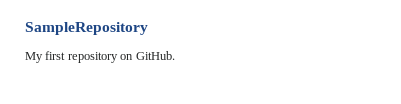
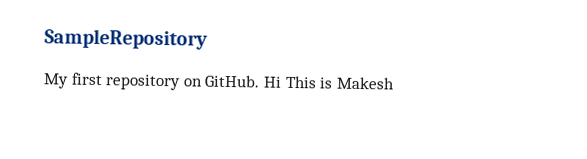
+ Hi This is Makesh

